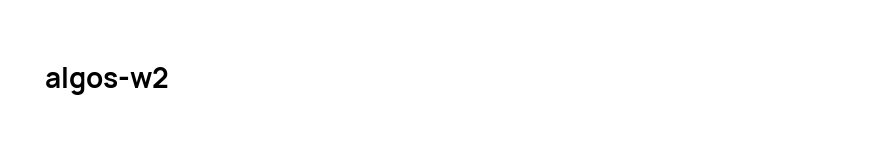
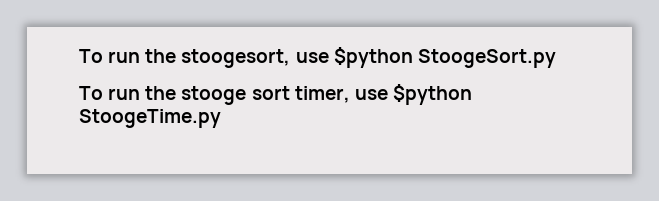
- algos-w2
+ To run the stoogesort, use $python StoogeSort.py
+ To run the stooge sort timer, use $python StoogeTime.py

